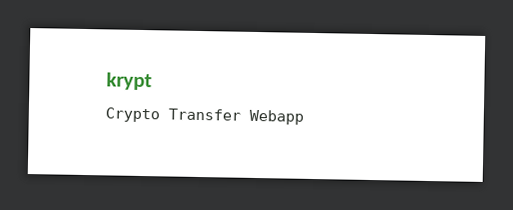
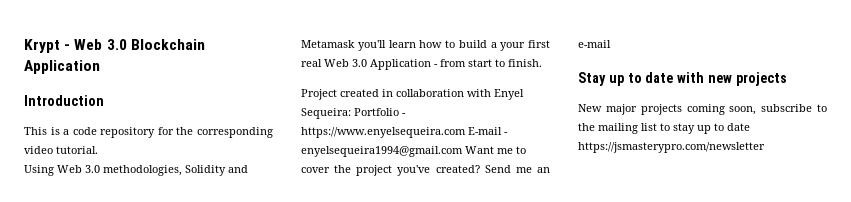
- krypt
- Crypto Transfer Webapp
+ Krypt - Web 3.0 Blockchain Application
+ Introduction
+ This is a code repository for the corresponding video tutorial.
+ Using Web 3.0 methodologies, Solidity and Metamask you'll learn how to build a your first real Web 3.0 Application - from start to finish.
+ Project created in collaboration with Enyel Sequeira: Portfolio - https://www.enyelsequeira.com E-mail - enyelsequeira1994@gmail.com Want me to cover the project you've created? Send me an e-mail
+ Stay up to date with new projects
+ New major projects coming soon, subscribe to the mailing list to stay up to date https://jsmasterypro.com/newsletter

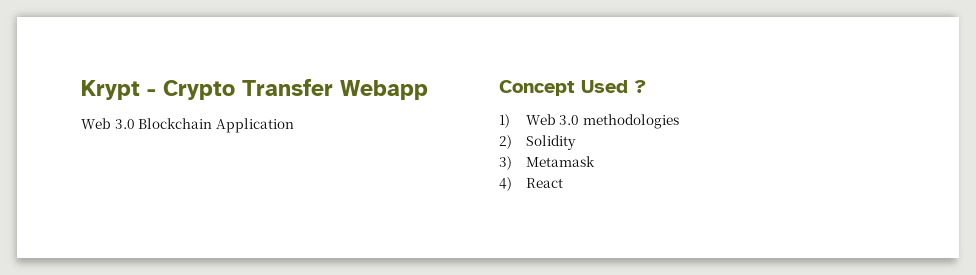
- Krypt - Web 3.0 Blockchain Application
+ Krypt - Crypto Transfer Webapp
+ Web 3.0 Blockchain Application
- Introduction
- This is a code repository for the corresponding video tutorial.
- Using Web 3.0 methodologies, Solidity and Metamask you'll learn how to build a your first real Web 3.0 Application - from start to finish.
- Project created in collaboration with Enyel Sequeira: Portfolio - https://www.enyelsequeira.com E-mail - enyelsequeira1994@gmail.com Want me to cover the project you've created? Send me an e-mail
- Stay up to date with new projects
- New major projects coming soon, subscribe to the mailing list to stay up to date https://jsmasterypro.com/newsletter
+ Concept Used ?
+ 1) Web 3.0 methodologies
+ 2) Solidity
+ 3) Metamask
+ 4) React

